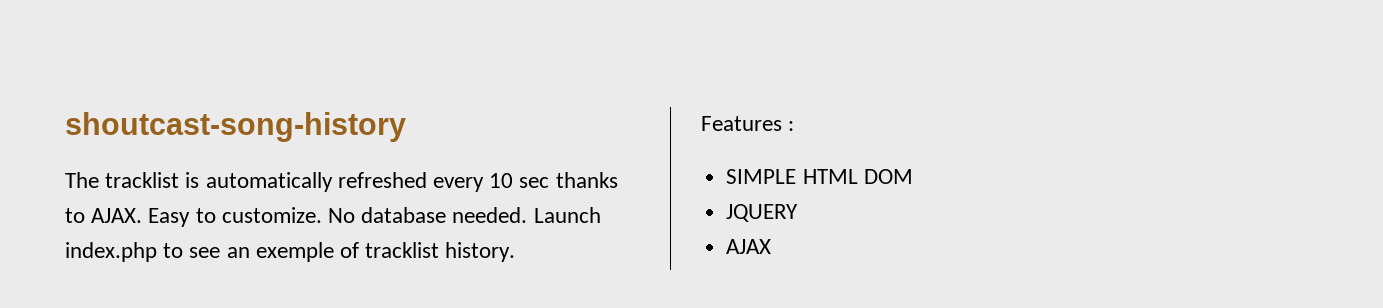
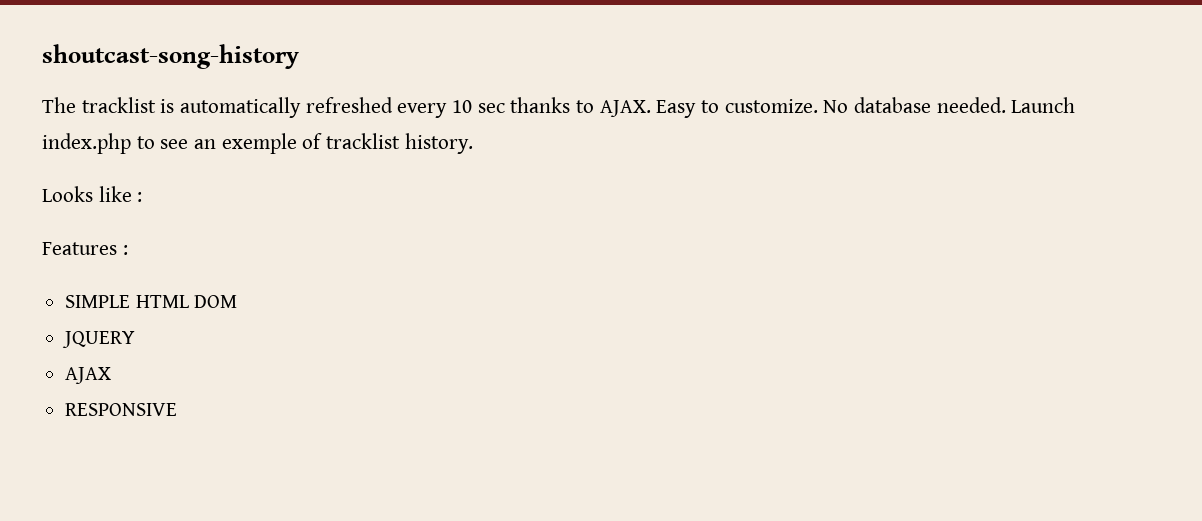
+ Looks like :
+ RESPONSIVE

